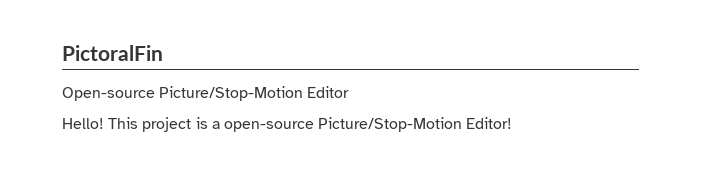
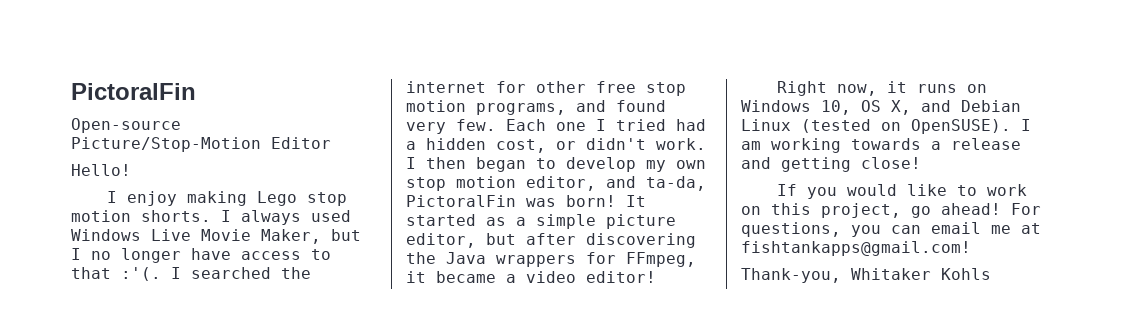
- Hello! This project is a open-source Picture/Stop-Motion Editor!
+ Hello!
+ I enjoy making Lego stop motion shorts. I always used Windows Live Movie Maker, but I no longer have access to that :'(. I searched the internet for other free stop motion programs, and found very few. Each one I tried had a hidden cost, or didn't work. I then began to develop my own stop motion editor, and ta-da, PictoralFin was born! It started as a simple picture editor, but after discovering the Java wrappers for FFmpeg, it became a video editor!
+ Right now, it runs on Windows 10, OS X, and Debian Linux (tested on OpenSUSE). I am working towards a release and getting close!
+ If you would like to work on this project, go ahead! For questions, you can email me at fishtankapps@gmail.com!
+ Thank-you, Whitaker Kohls

